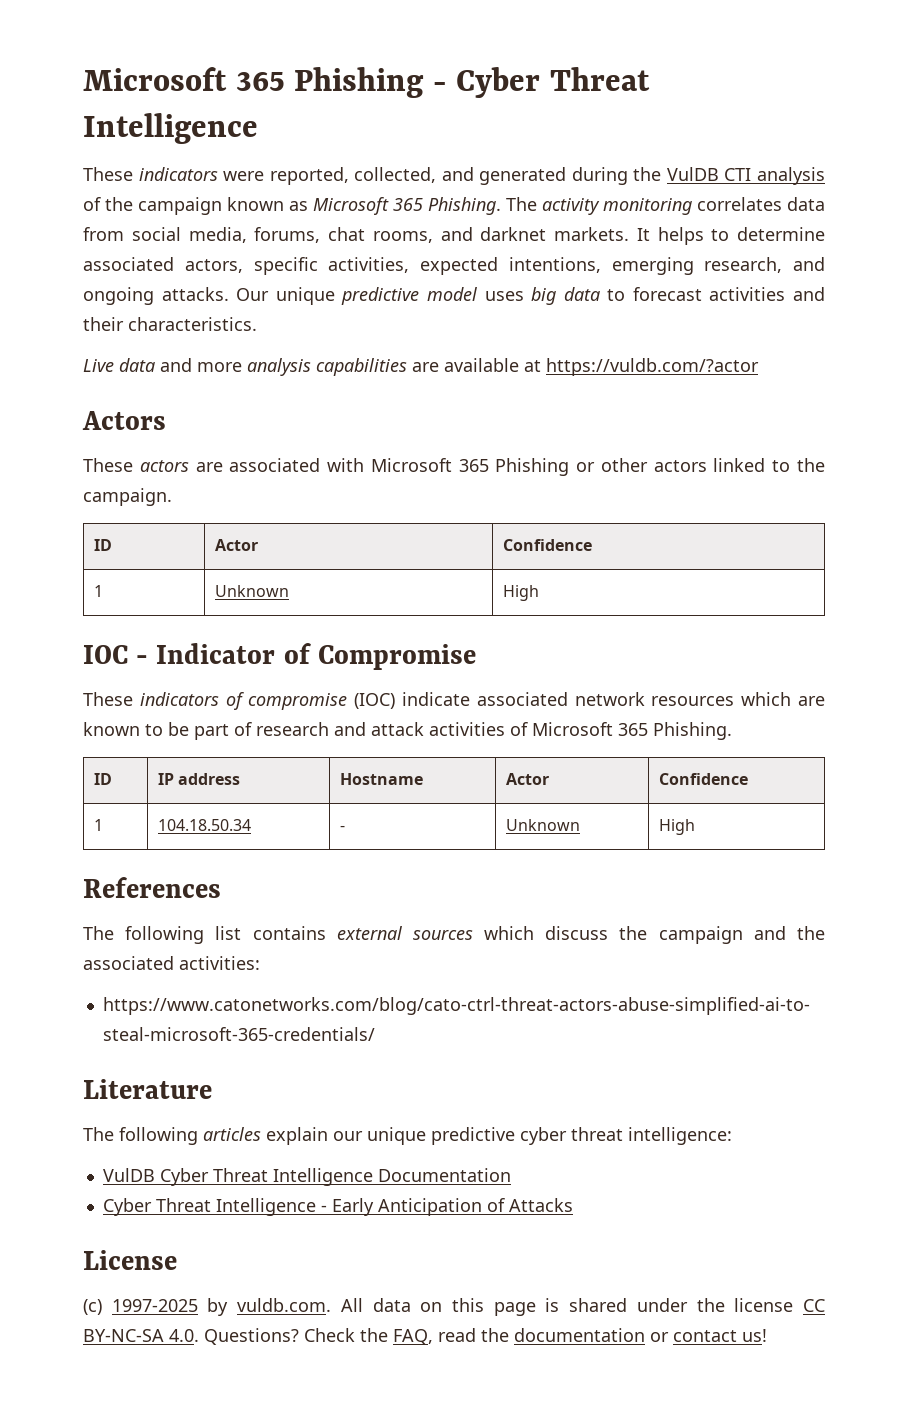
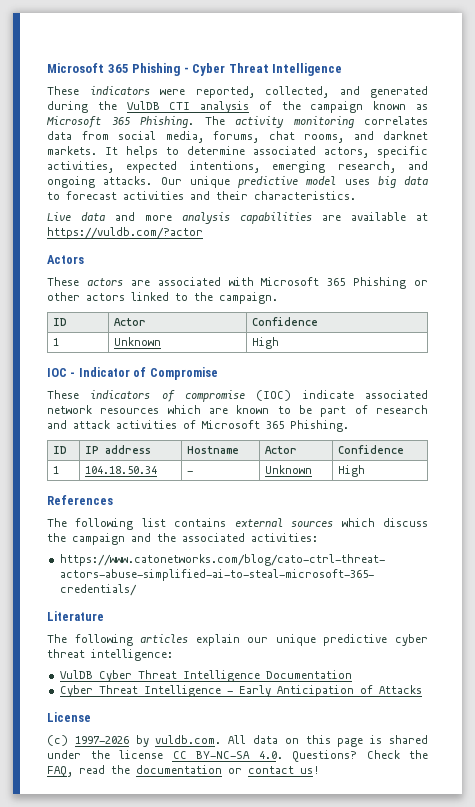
- (c) 1997-2025 by vuldb.com. All data on this page is shared under the license CC BY-NC-SA 4.0. Questions?
+ (c) 1997-2026 by vuldb.com. All data on this page is shared under the license CC BY-NC-SA 4.0. Questions?

